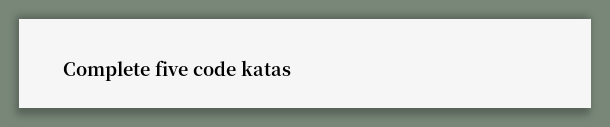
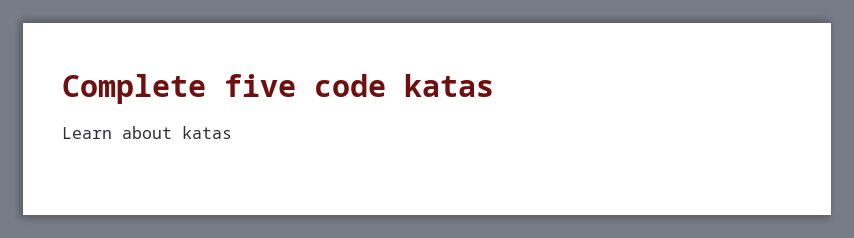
+ Learn about katas

